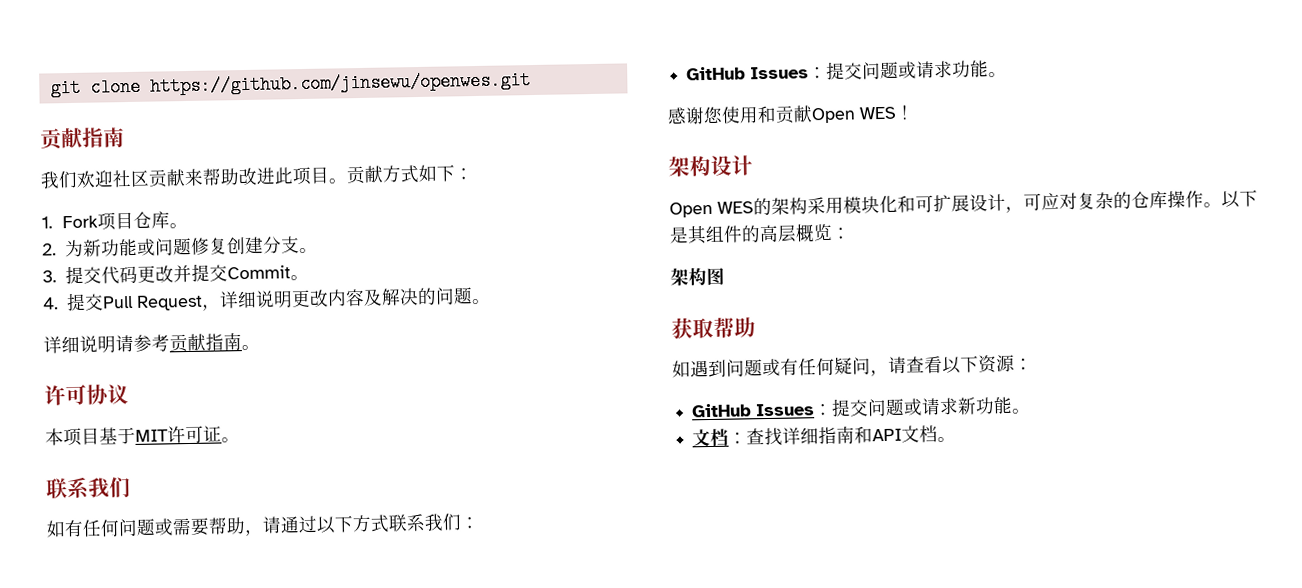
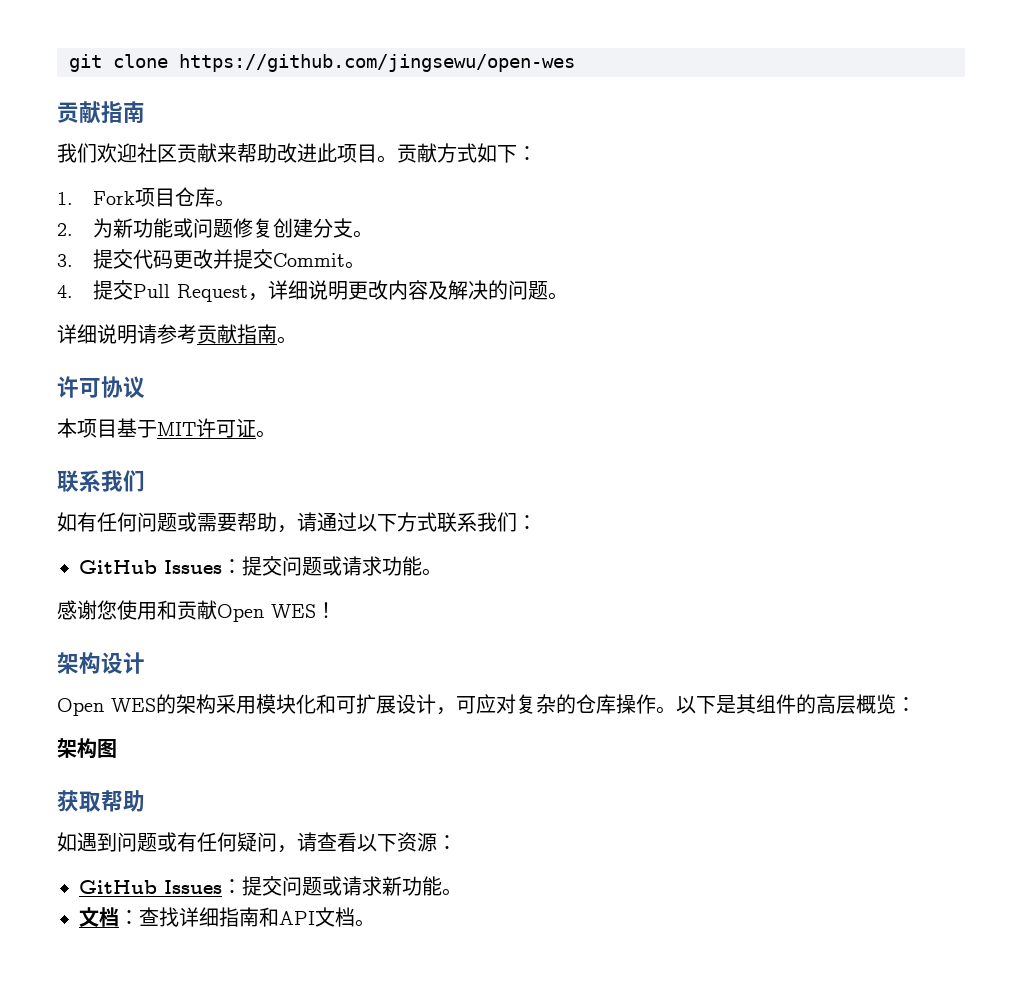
- git clone https://github.com/jinsewu/openwes.git
+ git clone https://github.com/jingsewu/open-wes

